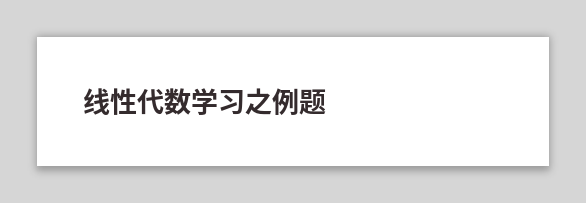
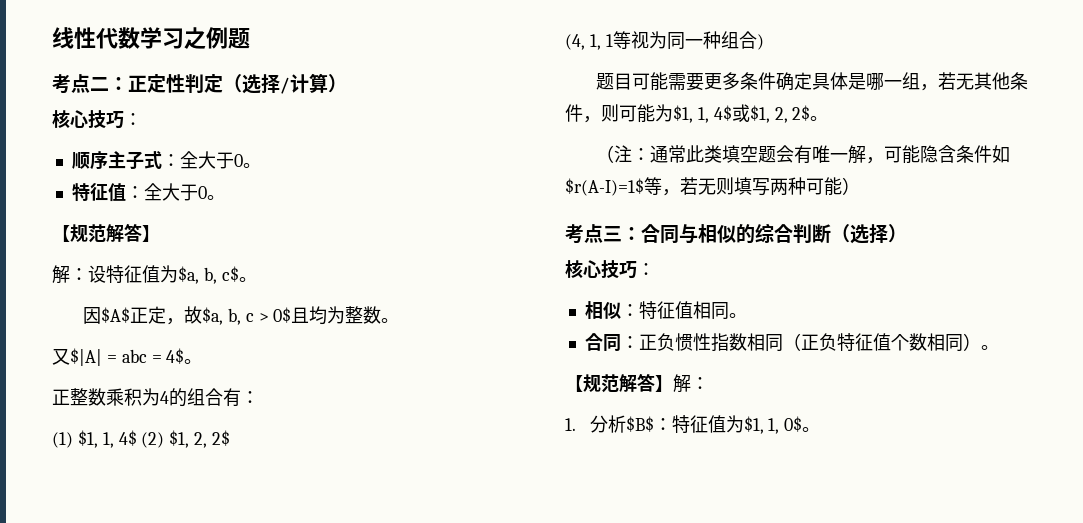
+ 考点二：正定性判定（选择/计算）
+ 核心技巧：
+ 顺序主子式：全大于0。
+ 特征值：全大于0。
+ 【规范解答】
+ 解：设特征值为$a, b, c$。
+ 因$A$正定，故$a, b, c > 0$且均为整数。
+ 又$|A| = abc = 4$。
+ 正整数乘积为4的组合有：
+ (1) $1, 1, 4$ (2) $1, 2, 2$
+ (4, 1, 1等视为同一种组合)
+ 题目可能需要更多条件确定具体是哪一组，若无其他条件，则可能为$1, 1, 4$或$1, 2, 2$。
+ （注：通常此类填空题会有唯一解，可能隐含条件如$r(A-I)=1$等，若无则填写两种可能）
+ 考点三：合同与相似的综合判断（选择）
+ 核心技巧：
+ 相似：特征值相同。
+ 合同：正负惯性指数相同（正负特征值个数相同）。
+ 【规范解答】解：
+ 1.分析$B$：特征值为$1, 1, 0$。

